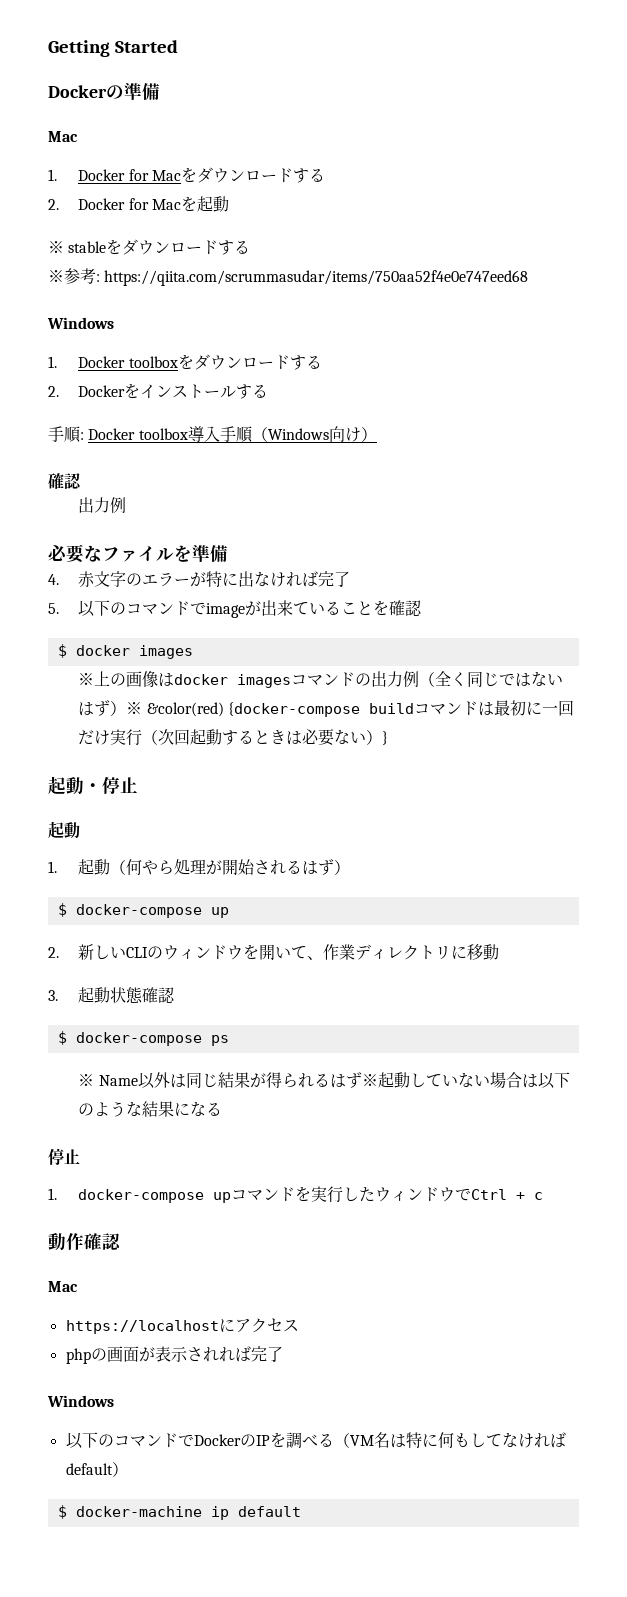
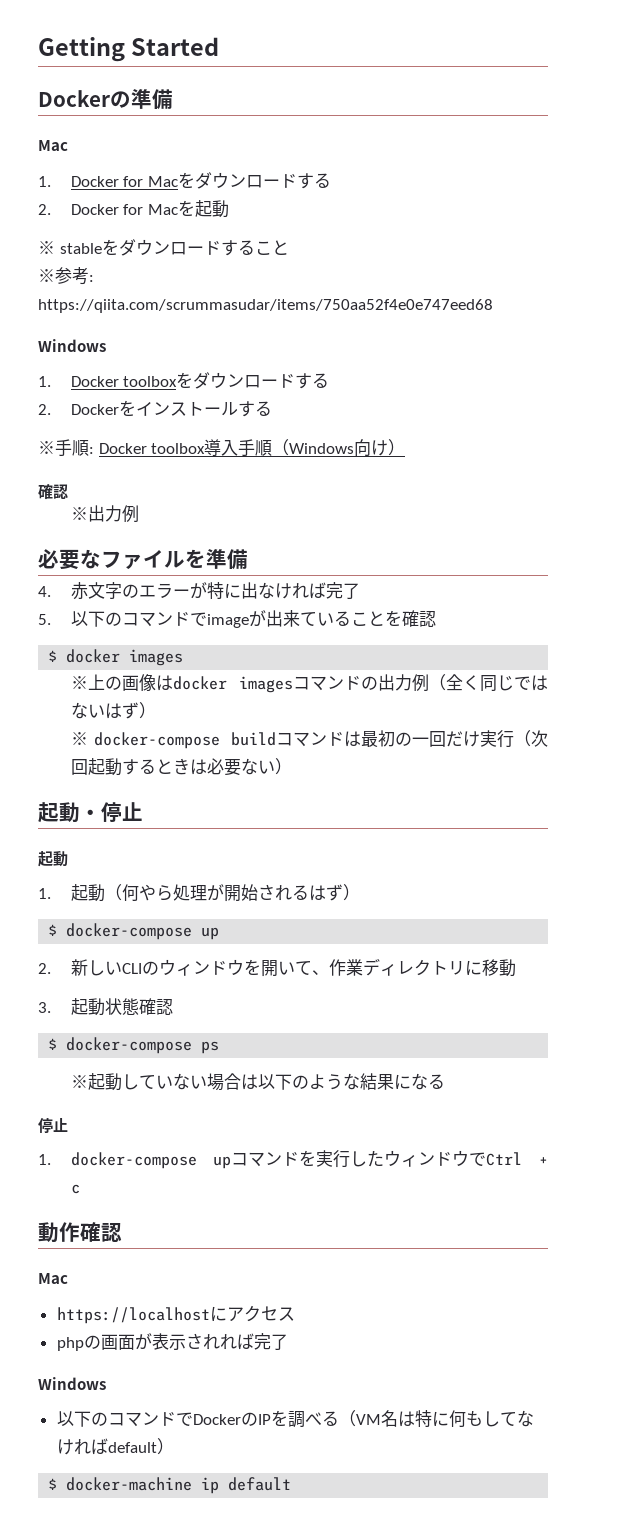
- ※ stableをダウンロードする
+ ※ stableをダウンロードすること
- 手順: Docker toolbox導入手順（Windows向け）
+ ※手順: Docker toolbox導入手順（Windows向け）
  確認
- 出力例
+ ※出力例
- ※上の画像はdocker imagesコマンドの出力例（全く同じではないはず）※ &color(red) {docker-compose buildコマンドは最初に一回だけ実行（次回起動するときは必要ない）}
+ ※上の画像はdocker imagesコマンドの出力例（全く同じではないはず）
+ ※ docker-compose buildコマンドは最初の一回だけ実行（次回起動するときは必要ない）
- ※ Name以外は同じ結果が得られるはず※起動していない場合は以下のような結果になる
+ ※起動していない場合は以下のような結果になる

